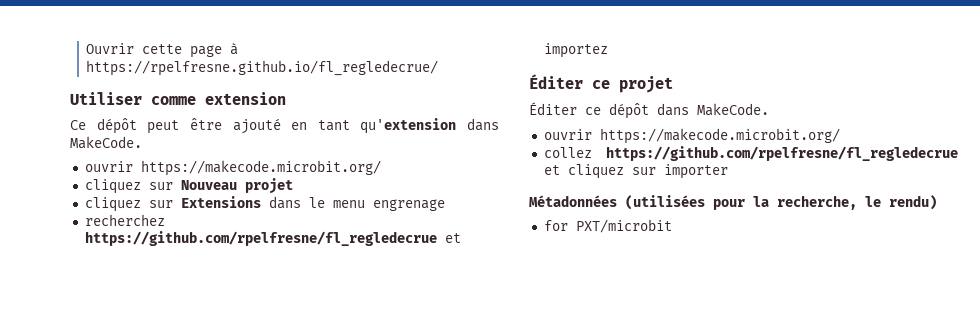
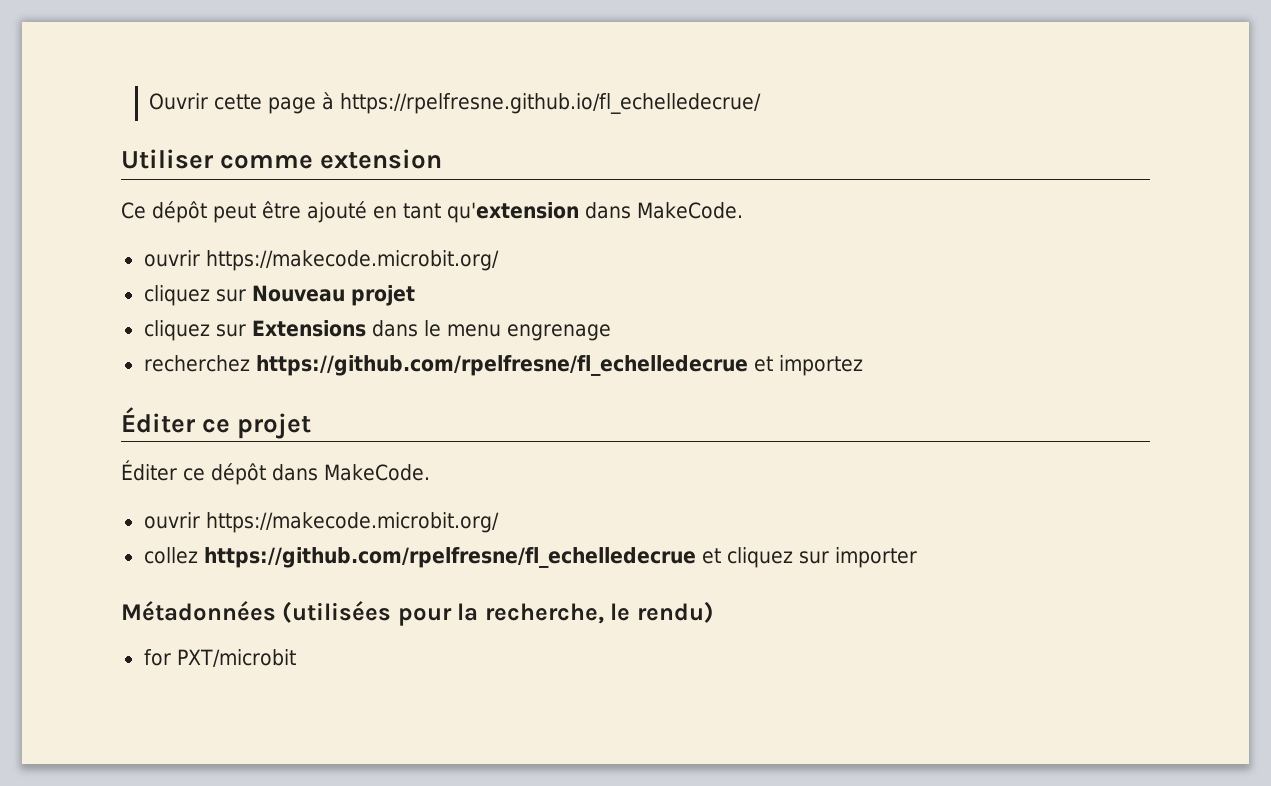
- Ouvrir cette page à https://rpelfresne.github.io/fl_regledecrue/
+ Ouvrir cette page à https://rpelfresne.github.io/fl_echelledecrue/
- recherchez https://github.com/rpelfresne/fl_regledecrue et importez
+ recherchez https://github.com/rpelfresne/fl_echelledecrue et importez
- collez https://github.com/rpelfresne/fl_regledecrue et cliquez sur importer
+ collez https://github.com/rpelfresne/fl_echelledecrue et cliquez sur importer

